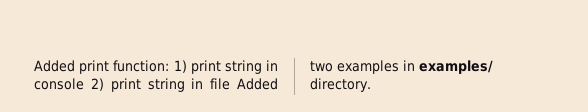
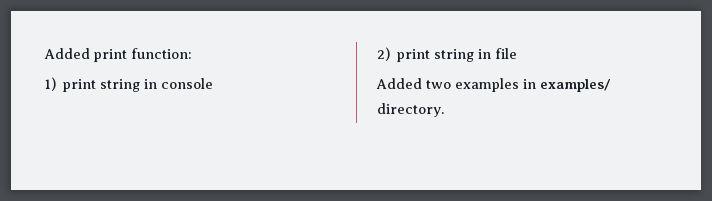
- Added print function: 1) print string in console 2) print string in file Added two examples in examples/ directory.
+ Added print function:
+ 1) print string in console
+ 2) print string in file
+ Added two examples in examples/ directory.

